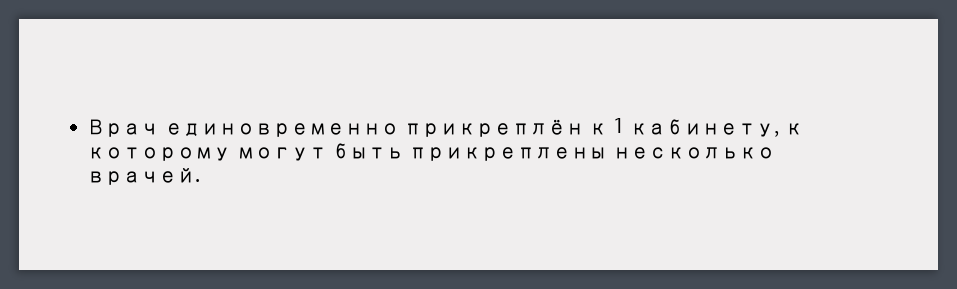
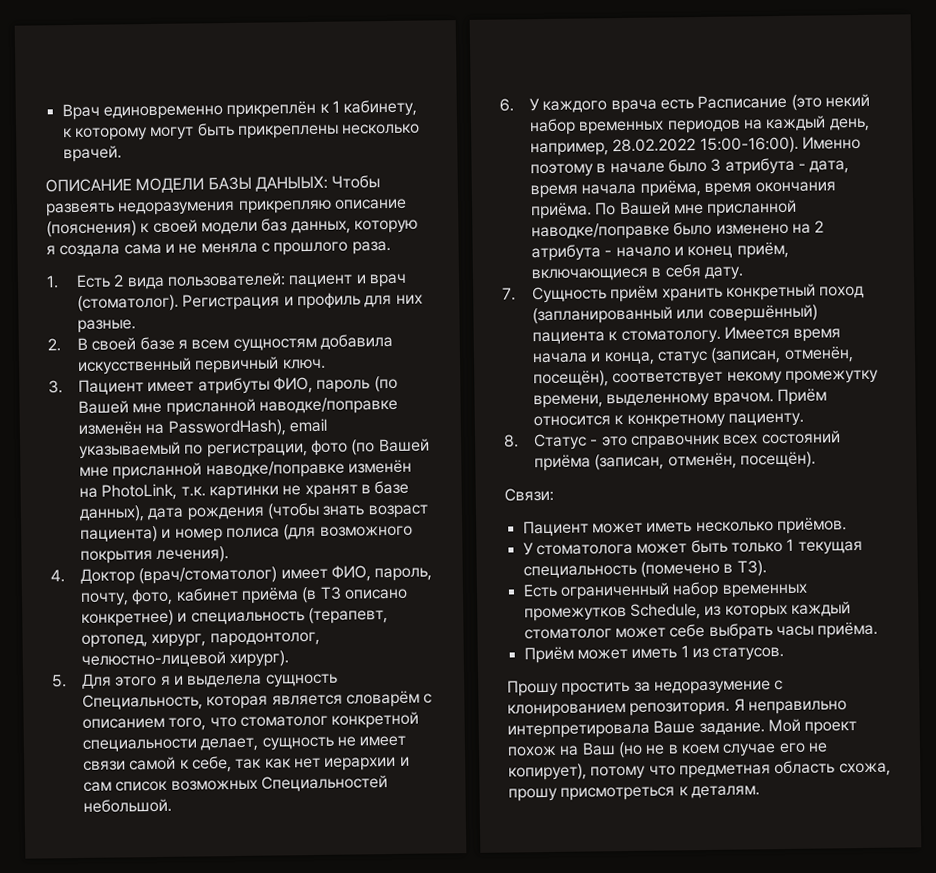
+ ОПИСАНИЕ МОДЕЛИ БАЗЫ ДАНЫЫХ: Чтобы развеять недоразумения прикрепляю описание (пояснения) к своей модели баз данных, которую я создала сама и не меняла с прошлого раза.
+ 1. Есть 2 вида пользователей: пациент и врач (стоматолог). Регистрация и профиль для них разные.
+ 2. В своей базе я всем сущностям добавила искусственный первичный ключ.
+ 3. Пациент имеет атрибуты ФИО, пароль (по Вашей мне присланной наводке/поправке изменён на PasswordHash), email указываемый по регистрации, фото (по Вашей мне присланной наводке/поправке изменён на PhotoLink, т.к. картинки не хранят в базе данных), дата рождения (чтобы знать возраст пациента) и номер полиса (для возможного покрытия лечения).
+ 4. Доктор (врач/стоматолог) имеет ФИО, пароль, почту, фото, кабинет приёма (в ТЗ описано конкретнее) и специальность (терапевт, ортопед, хирург, пародонтолог, челюстно-лицевой хирург).
+ 5. Для этого я и выделела сущность Специальность, которая является словарём с описанием того, что стоматолог конкретной специальности делает, сущность не имеет связи самой к себе, так как нет иерархии и сам список возможных Специальностей небольшой.
+ 6. У каждого врача есть Расписание (это некий набор временных периодов на каждый день, например, 28.02.2022 15:00-16:00). Именно поэтому в начале было 3 атрибута - дата, время начала приёма, время окончания приёма. По Вашей мне присланной наводке/поправке было изменено на 2 атрибута - начало и конец приём, включающиеся в себя дату.
+ 7. Сущность приём хранить конкретный поход (запланированный или совершённый) пациента к стоматологу. Имеется время начала и конца, статус (записан, отменён, посещён), соответствует некому промежутку времени, выделенному врачом. Приём относится к конкретному пациенту.
+ 8. Статус - это справочник всех состояний приёма (записан, отменён, посещён).
+ Связи:
+ Пациент может иметь несколько приёмов.
+ У стоматолога может быть только 1 текущая специальность (помечено в ТЗ).
+ Есть ограниченный набор временных промежутков Schedule, из которых каждый стоматолог может себе выбрать часы приёма.
+ Приём может иметь 1 из статусов.
+ Прошу простить за недоразумение с клонированием репозитория. Я неправильно интерпретировала Ваше задание. Мой проект похож на Ваш (но не в коем случае его не копирует), потому что предметная область схожа, прошу присмотреться к деталям.

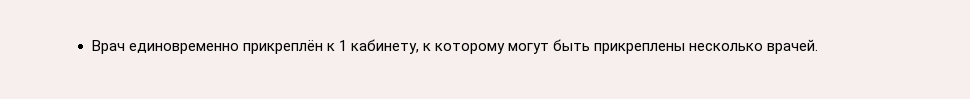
- ОПИСАНИЕ МОДЕЛИ БАЗЫ ДАНЫЫХ: Чтобы развеять недоразумения прикрепляю описание (пояснения) к своей модели баз данных, которую я создала сама и не меняла с прошлого раза.
- 1. Есть 2 вида пользователей: пациент и врач (стоматолог). Регистрация и профиль для них разные.
- 2. В своей базе я всем сущностям добавила искусственный первичный ключ.
- 3. Пациент имеет атрибуты ФИО, пароль (по Вашей мне присланной наводке/поправке изменён на PasswordHash), email указываемый по регистрации, фото (по Вашей мне присланной наводке/поправке изменён на PhotoLink, т.к. картинки не хранят в базе данных), дата рождения (чтобы знать возраст пациента) и номер полиса (для возможного покрытия лечения).
- 4. Доктор (врач/стоматолог) имеет ФИО, пароль, почту, фото, кабинет приёма (в ТЗ описано конкретнее) и специальность (терапевт, ортопед, хирург, пародонтолог, челюстно-лицевой хирург).
- 5. Для этого я и выделела сущность Специальность, которая является словарём с описанием того, что стоматолог конкретной специальности делает, сущность не имеет связи самой к себе, так как нет иерархии и сам список возможных Специальностей небольшой.
- 6. У каждого врача есть Расписание (это некий набор временных периодов на каждый день, например, 28.02.2022 15:00-16:00). Именно поэтому в начале было 3 атрибута - дата, время начала приёма, время окончания приёма. По Вашей мне присланной наводке/поправке было изменено на 2 атрибута - начало и конец приём, включающиеся в себя дату.
- 7. Сущность приём хранить конкретный поход (запланированный или совершённый) пациента к стоматологу. Имеется время начала и конца, статус (записан, отменён, посещён), соответствует некому промежутку времени, выделенному врачом. Приём относится к конкретному пациенту.
- 8. Статус - это справочник всех состояний приёма (записан, отменён, посещён).
- Связи:
- Пациент может иметь несколько приёмов.
- У стоматолога может быть только 1 текущая специальность (помечено в ТЗ).
- Есть ограниченный набор временных промежутков Schedule, из которых каждый стоматолог может себе выбрать часы приёма.
- Приём может иметь 1 из статусов.
- Прошу простить за недоразумение с клонированием репозитория. Я неправильно интерпретировала Ваше задание. Мой проект похож на Ваш (но не в коем случае его не копирует), потому что предметная область схожа, прошу присмотреться к деталям.

